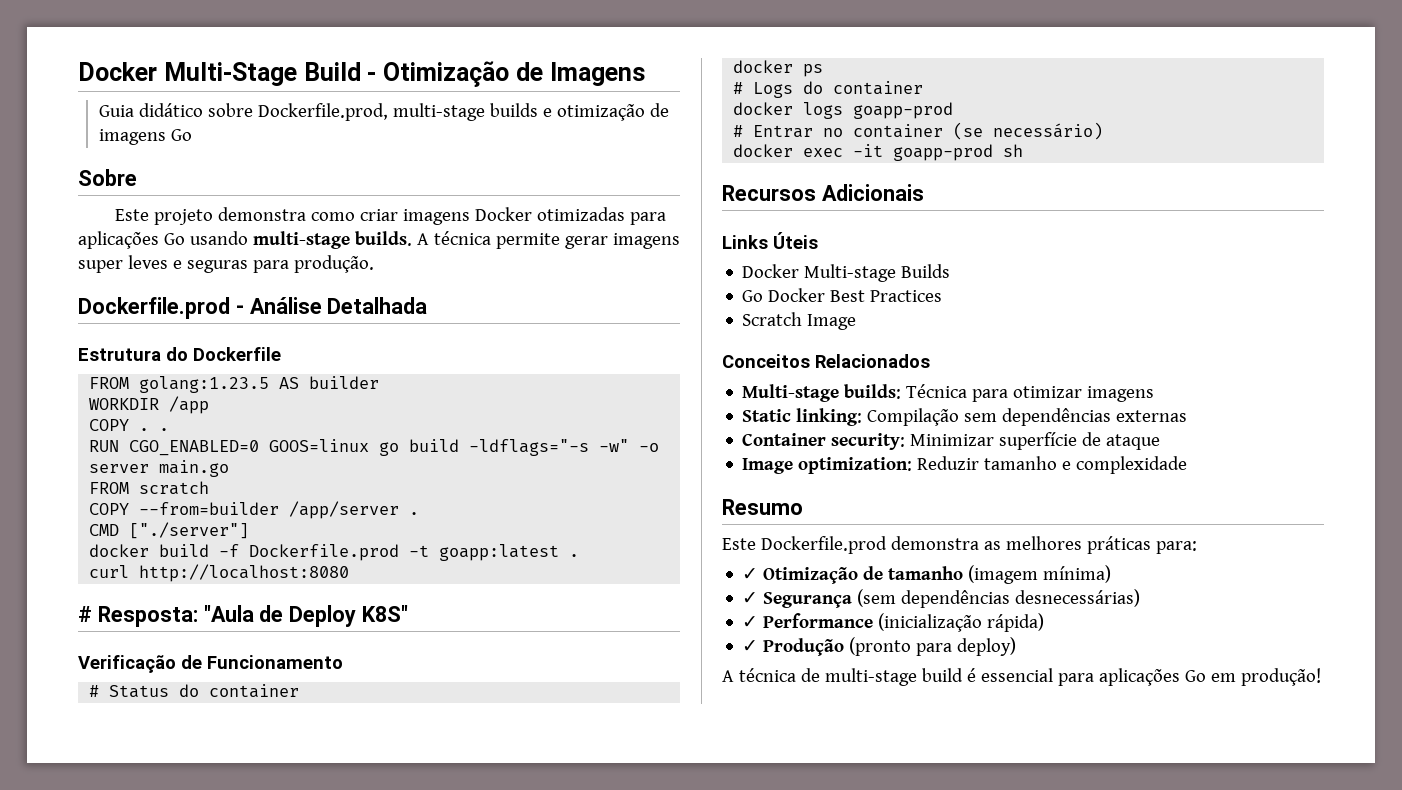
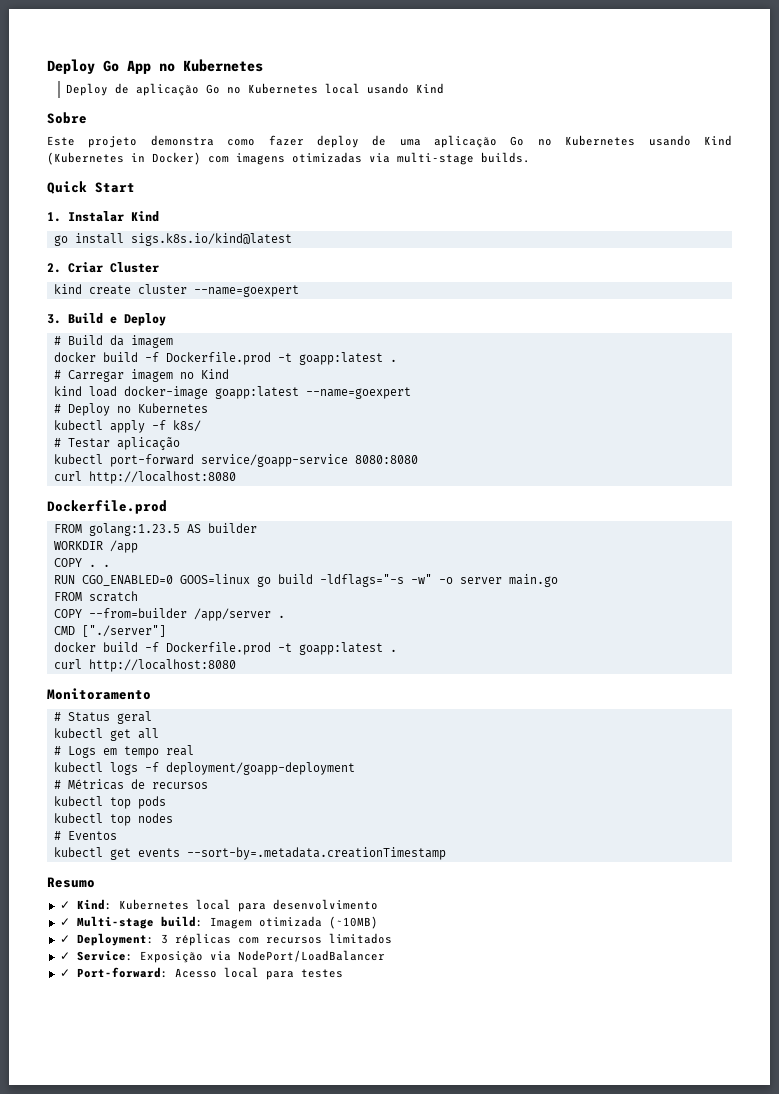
- Docker Multi-Stage Build - Otimização de Imagens
- Guia didático sobre Dockerfile.prod, multi-stage builds e otimização de imagens Go
+ Deploy Go App no Kubernetes
+ Deploy de aplicação Go no Kubernetes local usando Kind
- Este projeto demonstra como criar imagens Docker otimizadas para aplicações Go usando multi-stage builds. A técnica permite gerar imagens super leves e seguras para produção.
- Dockerfile.prod - Análise Detalhada
- Estrutura do Dockerfile
+ Este projeto demonstra como fazer deploy de uma aplicação Go no Kubernetes usando Kind (Kubernetes in Docker) com imagens otimizadas via multi-stage builds.
+ Quick Start
+ 1. Instalar Kind
+ go install sigs.k8s.io/kind@latest
+ 2. Criar Cluster
+ kind create cluster --name=goexpert
+ 3. Build e Deploy
+ # Build da imagem
+ docker build -f Dockerfile.prod -t goapp:latest .
+ # Carregar imagem no Kind
+ kind load docker-image goapp:latest --name=goexpert
+ # Deploy no Kubernetes
+ kubectl apply -f k8s/
+ # Testar aplicação
+ kubectl port-forward service/goapp-service 8080:8080
+ curl http://localhost:8080
+ Dockerfile.prod
- # Resposta: "Aula de Deploy K8S"
- Verificação de Funcionamento
- # Status do container
- docker ps
- # Logs do container
- docker logs goapp-prod
- # Entrar no container (se necessário)
- docker exec -it goapp-prod sh
- Recursos Adicionais
- Links Úteis
- Docker Multi-stage Builds
- Go Docker Best Practices
- Scratch Image
- Conceitos Relacionados
- Multi-stage builds: Técnica para otimizar imagens
- Static linking: Compilação sem dependências externas
- Container security: Minimizar superfície de ataque
- Image optimization: Reduzir tamanho e complexidade
+ Monitoramento
+ # Status geral
+ kubectl get all
+ # Logs em tempo real
+ kubectl logs -f deployment/goapp-deployment
+ # Métricas de recursos
+ kubectl top pods
+ kubectl top nodes
+ # Eventos
+ kubectl get events --sort-by=.metadata.creationTimestamp
  Resumo
- Este Dockerfile.prod demonstra as melhores práticas para:
- ✓ Otimização de tamanho (imagem mínima)
- ✓ Segurança (sem dependências desnecessárias)
- ✓ Performance (inicialização rápida)
- ✓ Produção (pronto para deploy)
- A técnica de multi-stage build é essencial para aplicações Go em produção!
+ ✓ Kind: Kubernetes local para desenvolvimento
+ ✓ Multi-stage build: Imagem otimizada (~10MB)
+ ✓ Deployment: 3 réplicas com recursos limitados
+ ✓ Service: Exposição via NodePort/LoadBalancer
+ ✓ Port-forward: Acesso local para testes

